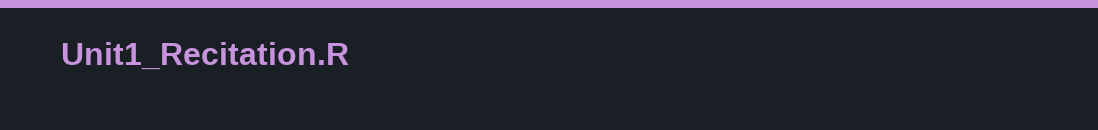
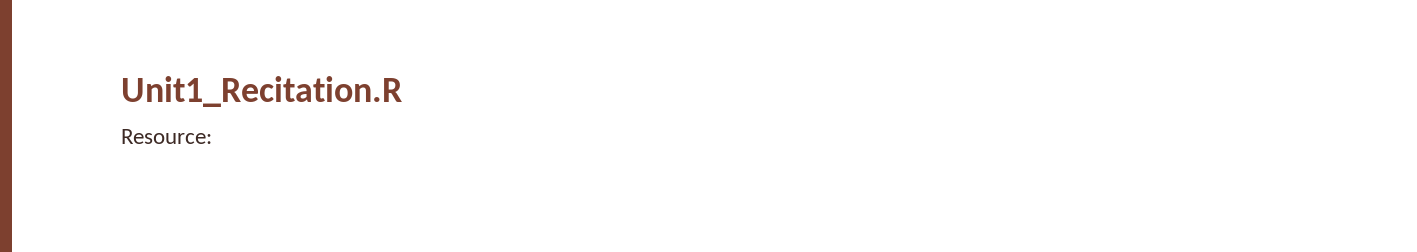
+ Resource:

